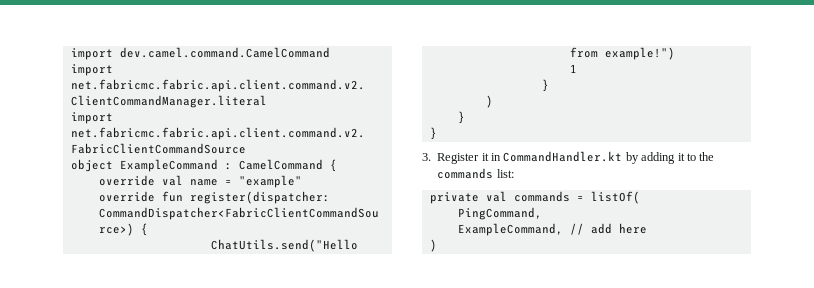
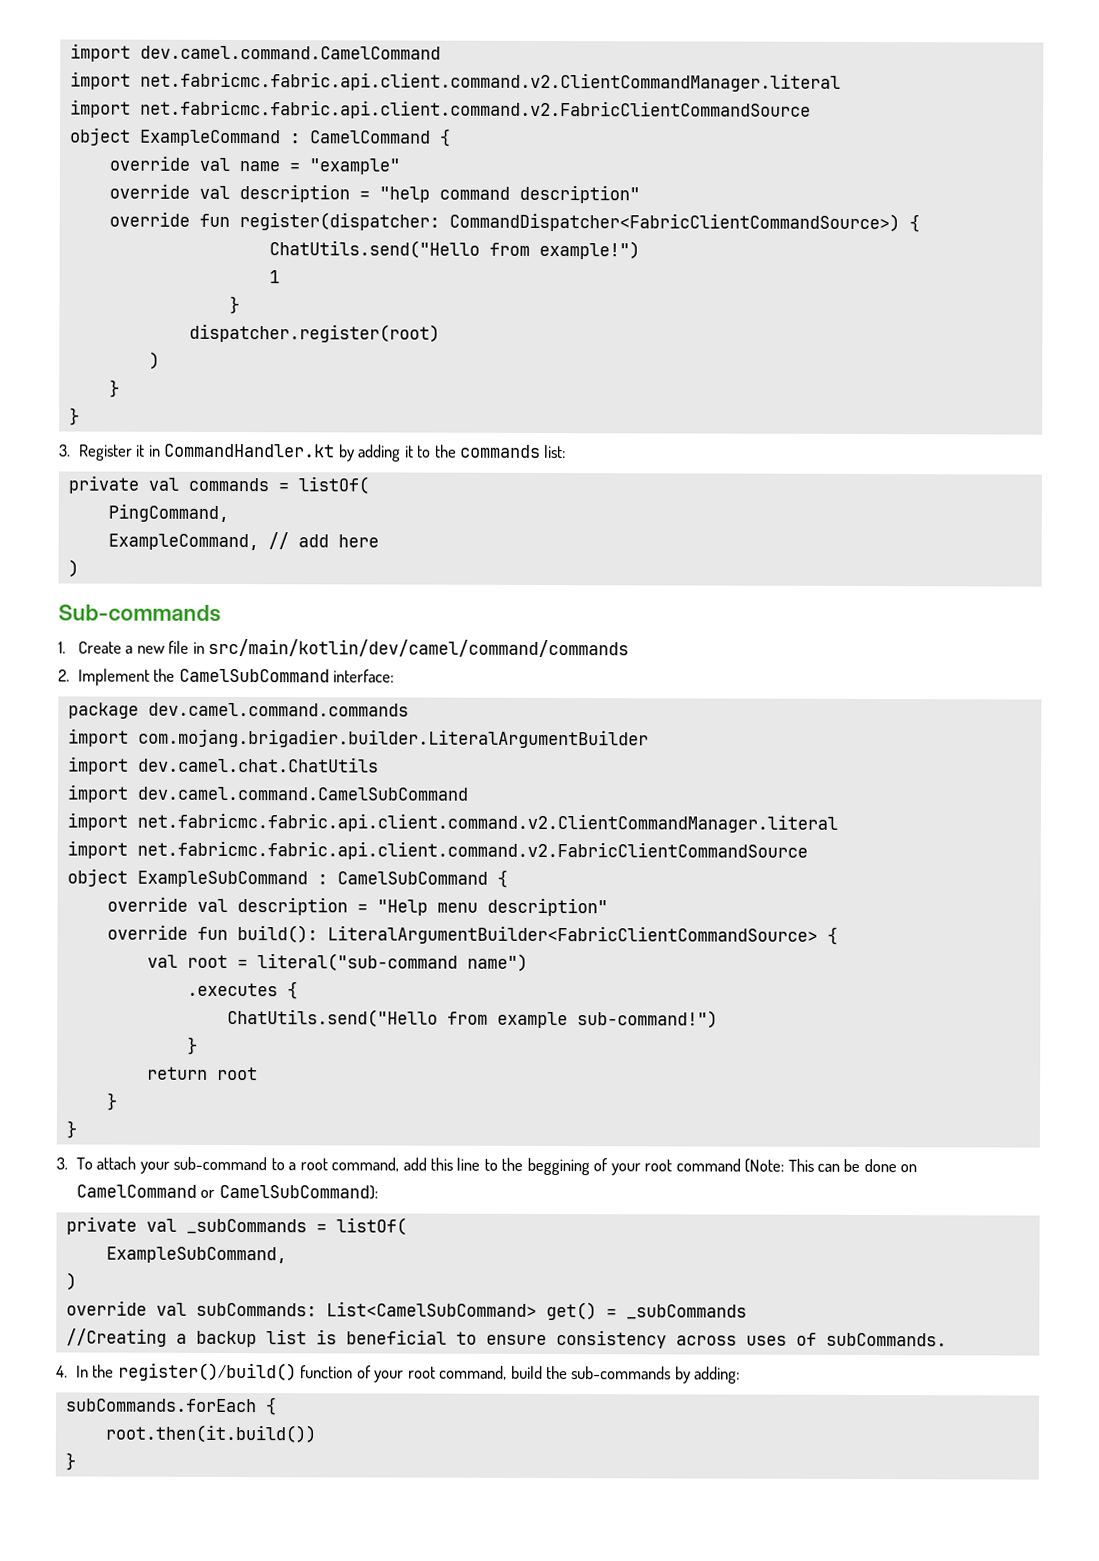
+ override val description = "help command description"
+ dispatcher.register(root)
+ Sub-commands
+ 1. Create a new file in src/main/kotlin/dev/camel/command/commands
+ 2. Implement the CamelSubCommand interface:
+ package dev.camel.command.commands
+ import com.mojang.brigadier.builder.LiteralArgumentBuilder
+ import dev.camel.chat.ChatUtils
+ import dev.camel.command.CamelSubCommand
+ import net.fabricmc.fabric.api.client.command.v2.ClientCommandManager.literal
+ import net.fabricmc.fabric.api.client.command.v2.FabricClientCommandSource
+ object ExampleSubCommand : CamelSubCommand {
+ override val description = "Help menu description"
+ override fun build(): LiteralArgumentBuilder<FabricClientCommandSource> {
+ val root = literal("sub-command name")
+ .executes {
+ ChatUtils.send("Hello from example sub-command!")
+ }
+ return root
+ }
+ }
+ 3. To attach your sub-command to a root command, add this line to the beggining of your root command (Note: This can be done on CamelCommand or CamelSubCommand):
+ private val _subCommands = listOf(
+ ExampleSubCommand,
+ )
+ override val subCommands: List<CamelSubCommand> get() = _subCommands
+ //Creating a backup list is beneficial to ensure consistency across uses of subCommands.
+ 4. In the register()/build() function of your root command, build the sub-commands by adding:
+ subCommands.forEach {
+ root.then(it.build())
+ }

